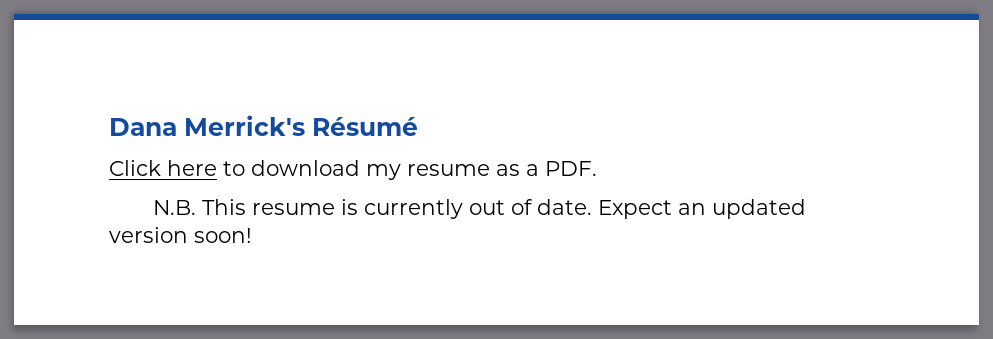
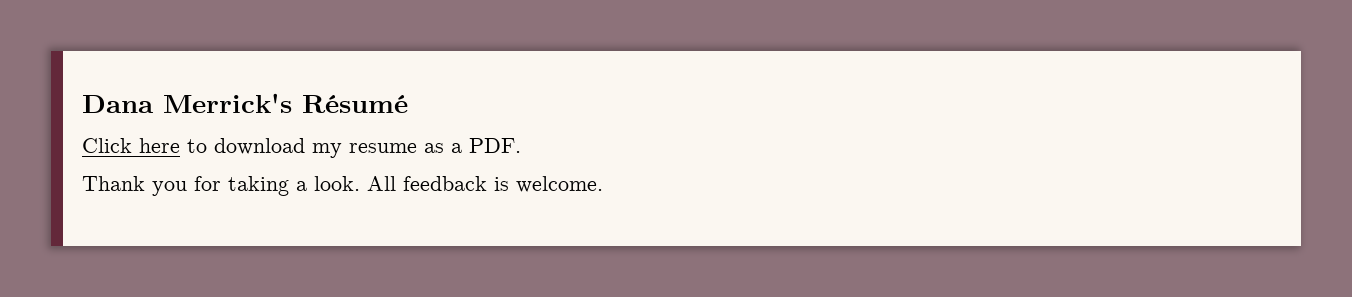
- N.B. This resume is currently out of date. Expect an updated version soon!
+ Thank you for taking a look. All feedback is welcome.

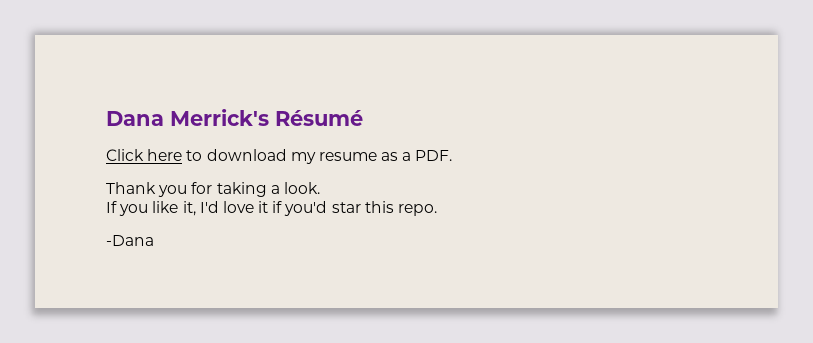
- Thank you for taking a look. All feedback is welcome.
+ Thank you for taking a look.
+ If you like it, I'd love it if you'd star this repo.
+ -Dana

